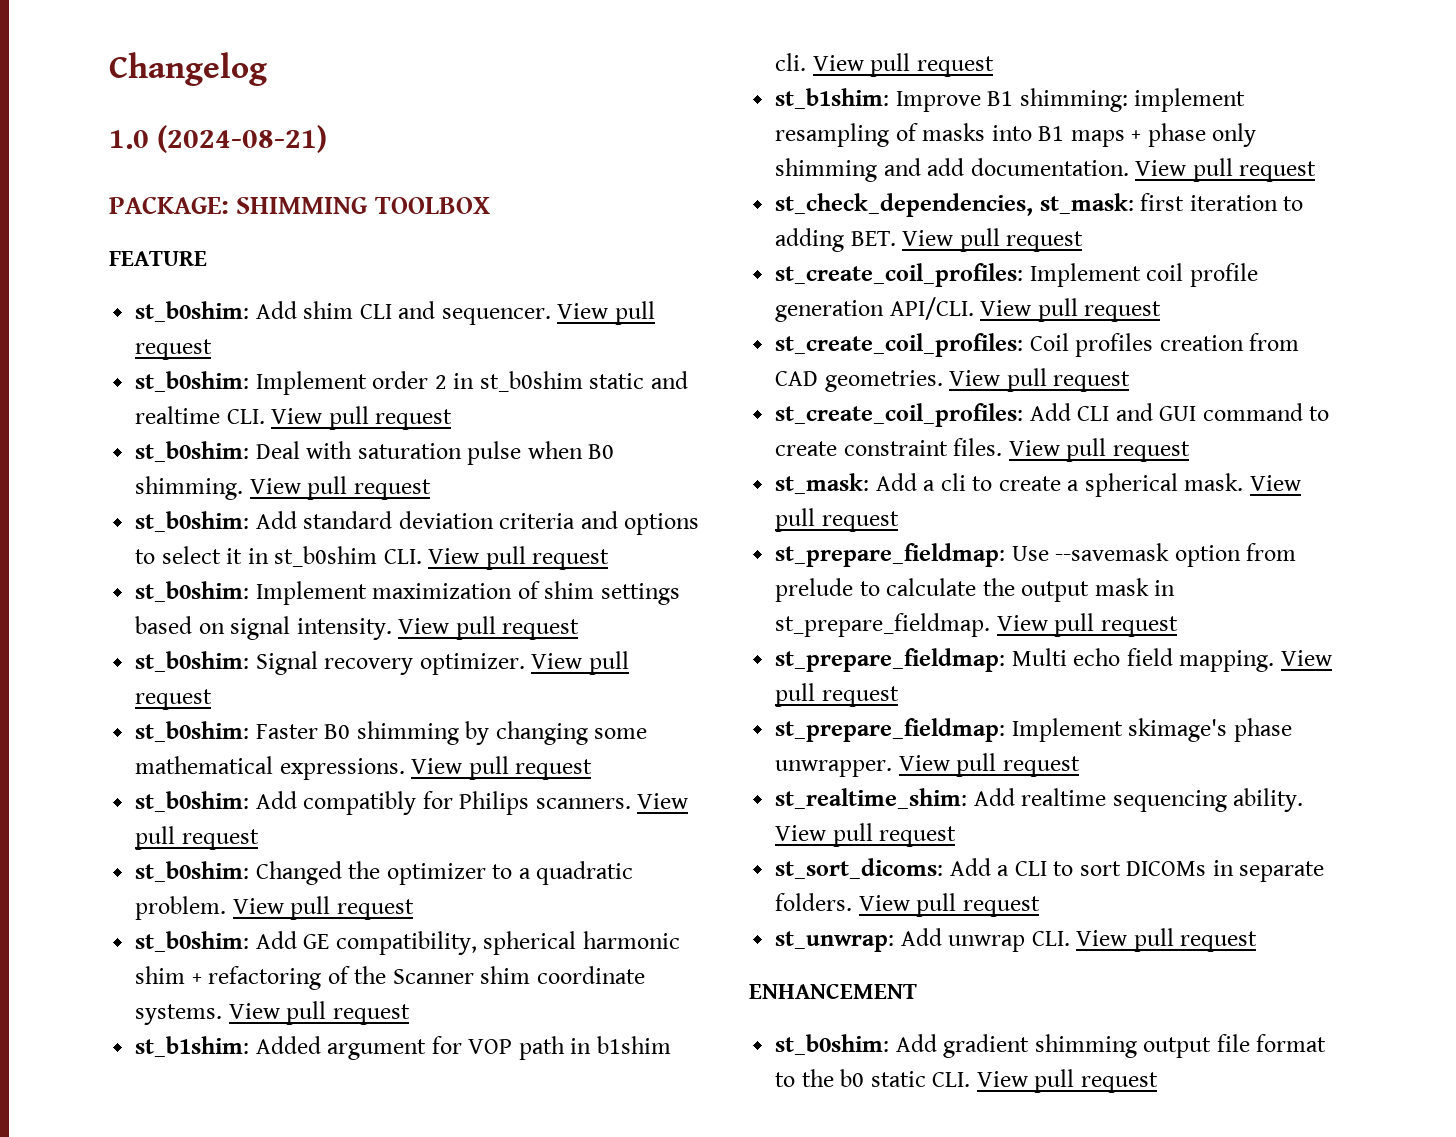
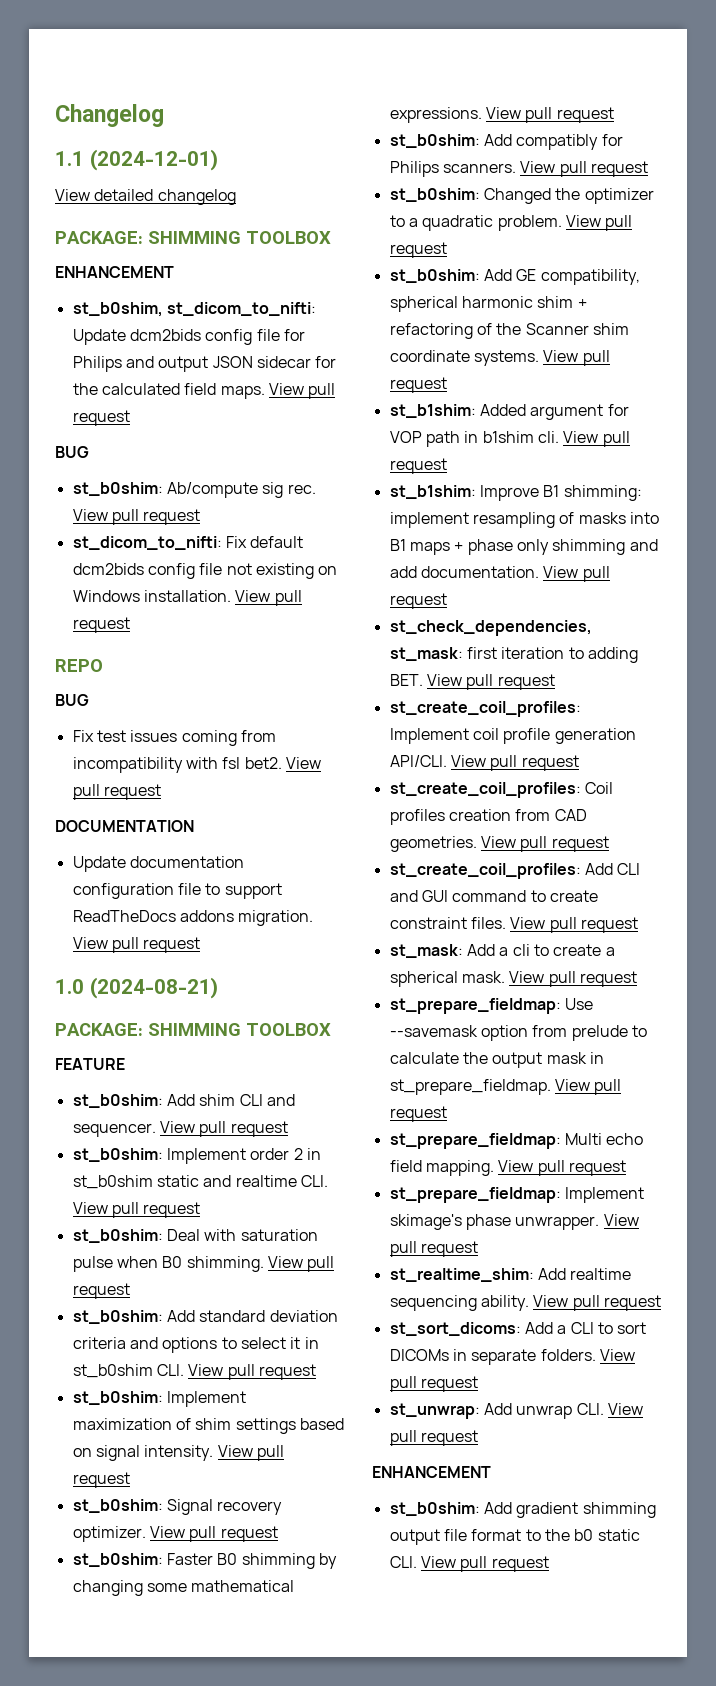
+ 1.1 (2024-12-01)
+ View detailed changelog
+ PACKAGE: SHIMMING TOOLBOX
+ ENHANCEMENT
+ st_b0shim, st_dicom_to_nifti: Update dcm2bids config file for Philips and output JSON sidecar for the calculated field maps. View pull request
+ BUG
+ st_b0shim: Ab/compute sig rec. View pull request
+ st_dicom_to_nifti: Fix default dcm2bids config file not existing on Windows installation. View pull request
+ REPO
+ BUG
+ Fix test issues coming from incompatibility with fsl bet2. View pull request
+ DOCUMENTATION
+ Update documentation configuration file to support ReadTheDocs addons migration. View pull request

